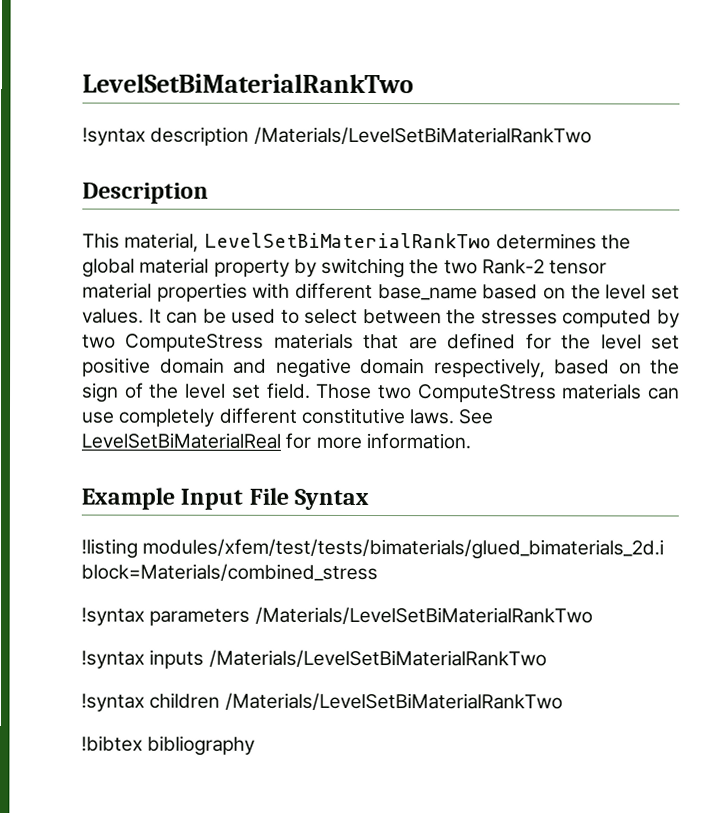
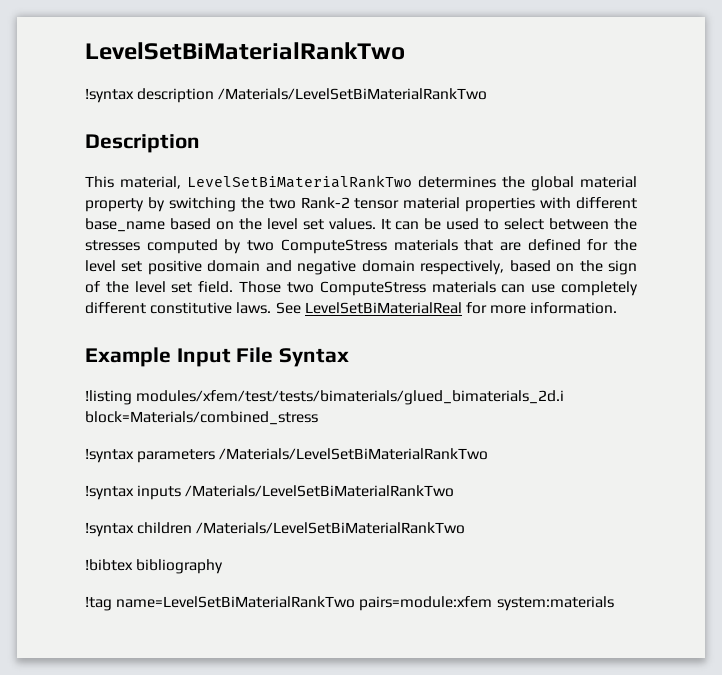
+ !tag name=LevelSetBiMaterialRankTwo pairs=module:xfem system:materials

